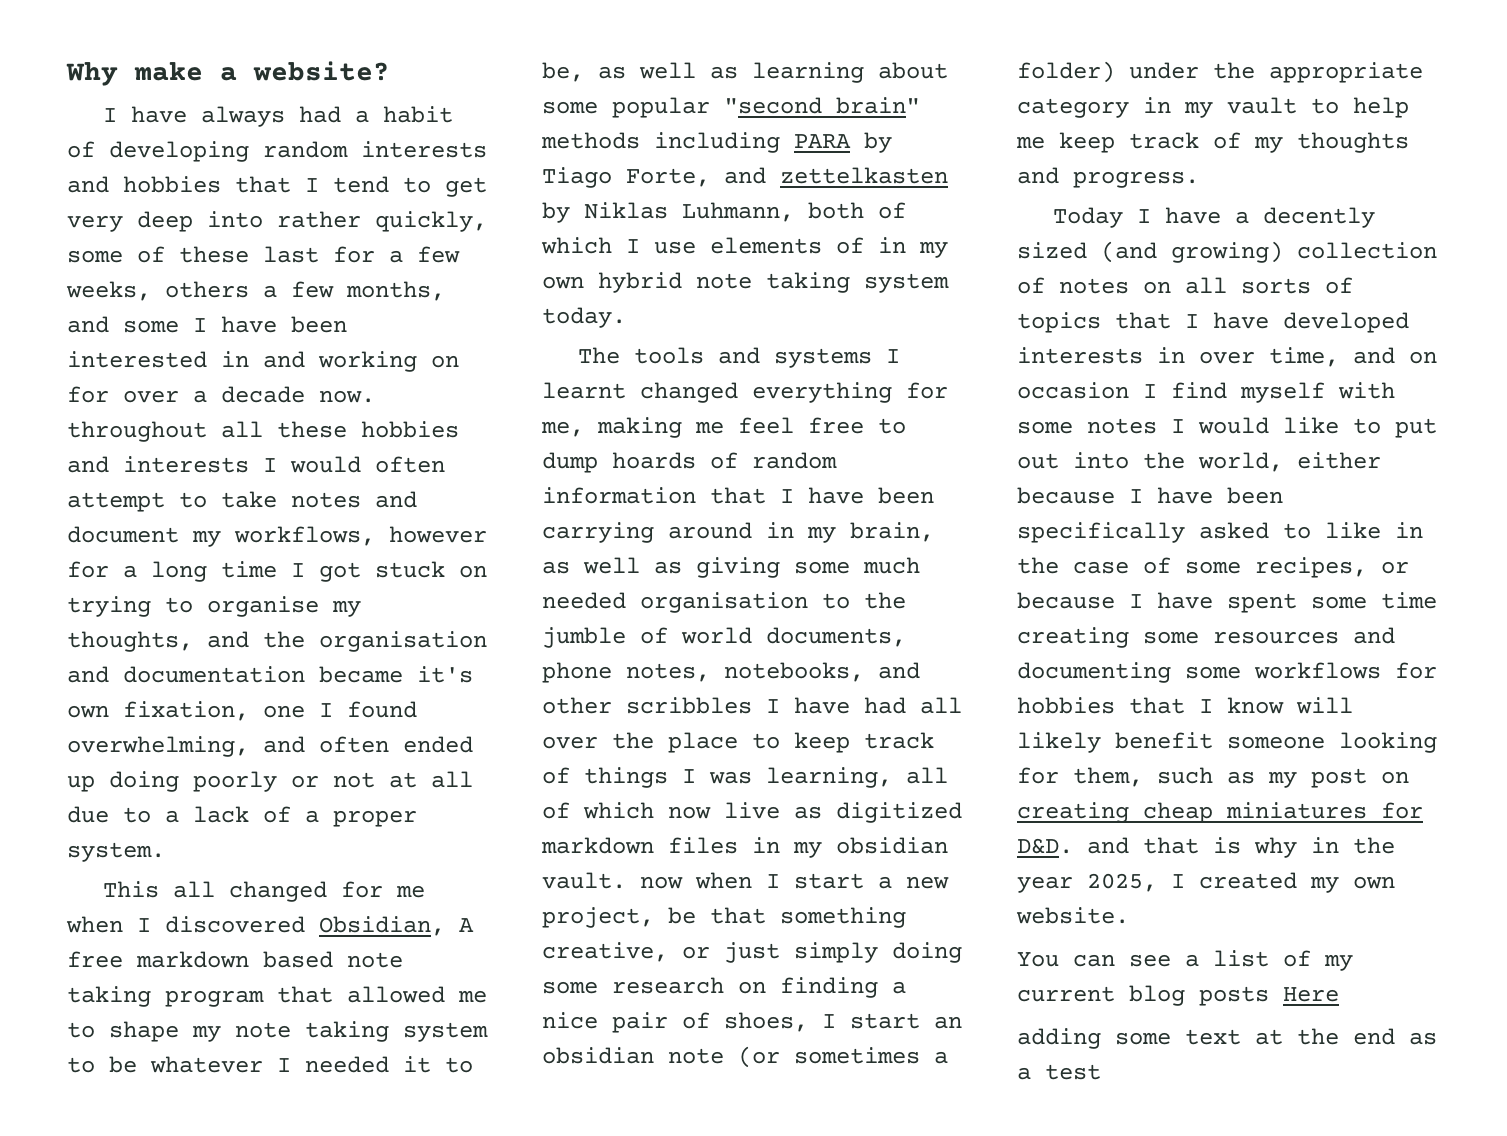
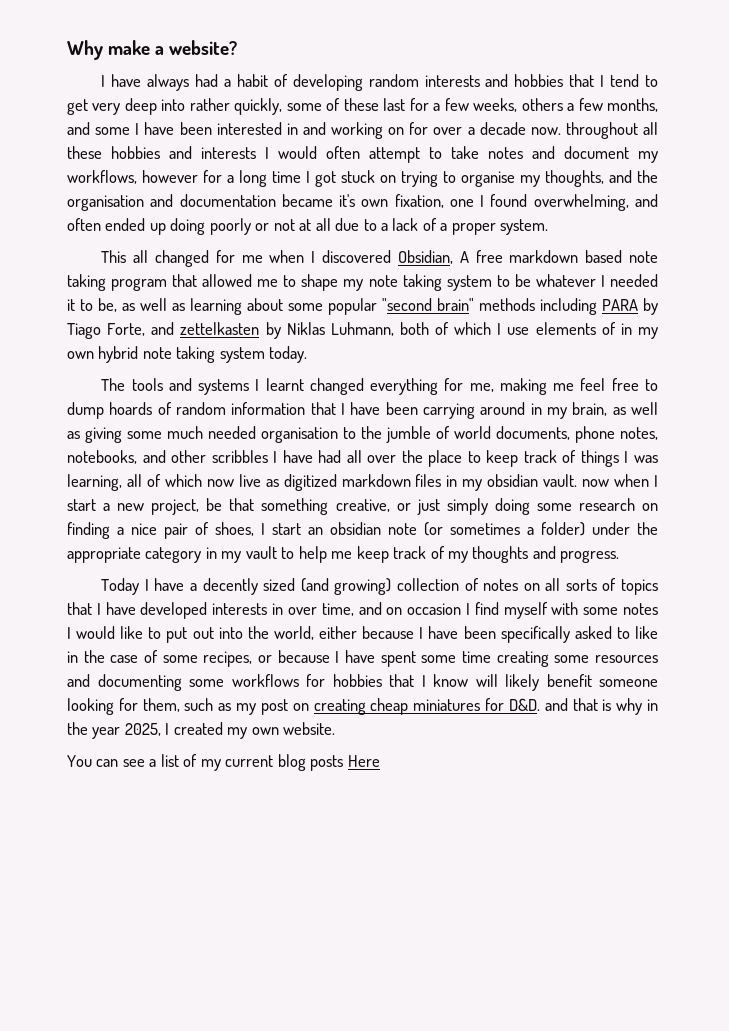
- adding some text at the end as a test

